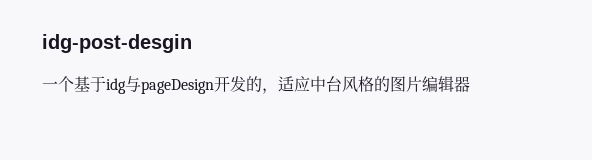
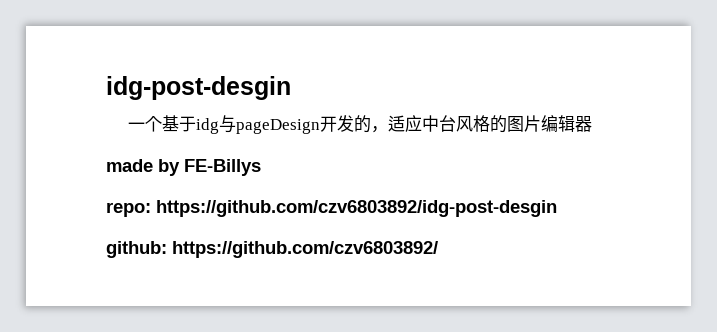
+ made by FE-Billys
+ repo: https://github.com/czv6803892/idg-post-desgin
+ github: https://github.com/czv6803892/

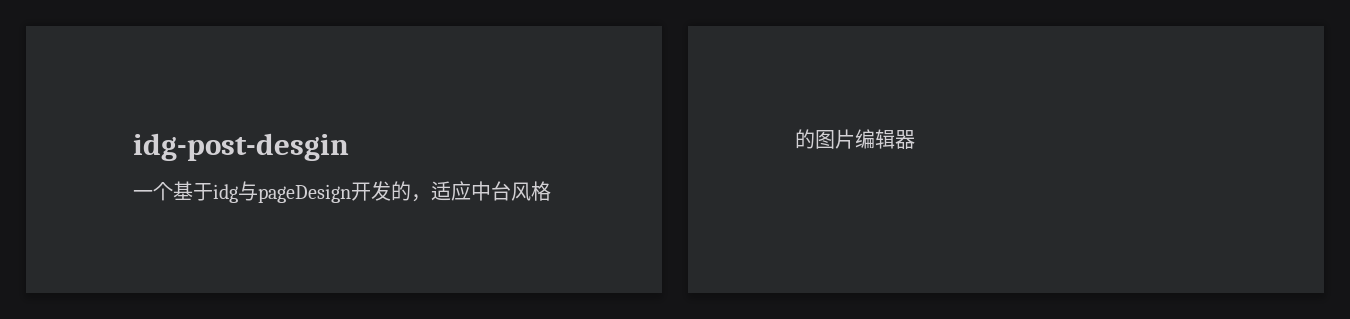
- made by FE-Billys
- repo: https://github.com/czv6803892/idg-post-desgin
- github: https://github.com/czv6803892/

